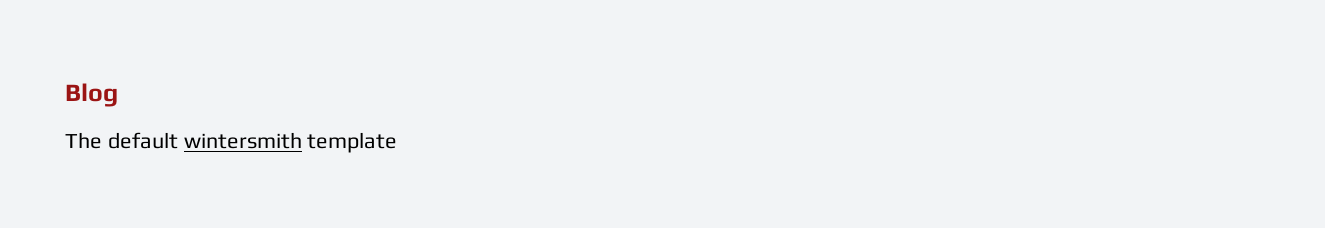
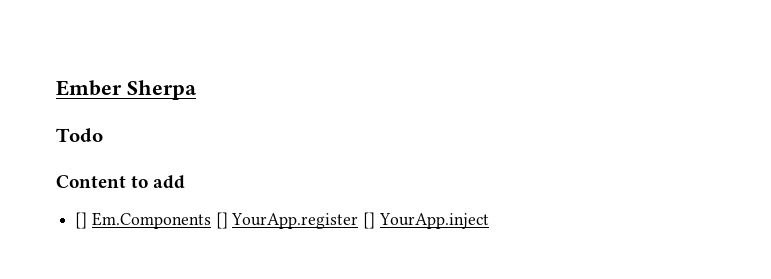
- Blog
- The default wintersmith template
+ Ember Sherpa
+ Todo
+ Content to add
+ [] Em.Components [] YourApp.register [] YourApp.inject

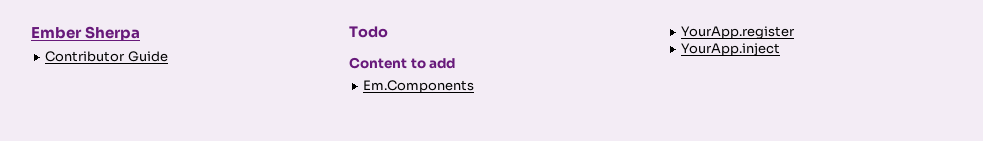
+ Contributor Guide
- [] Em.Components [] YourApp.register [] YourApp.inject
+ Em.Components
+ YourApp.register
+ YourApp.inject

